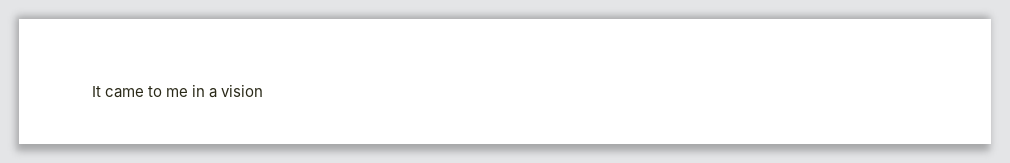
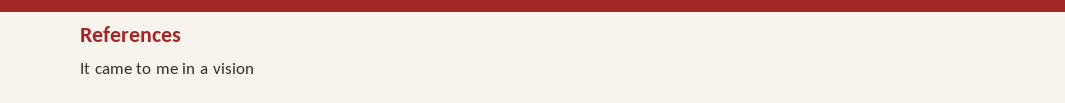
+ References

